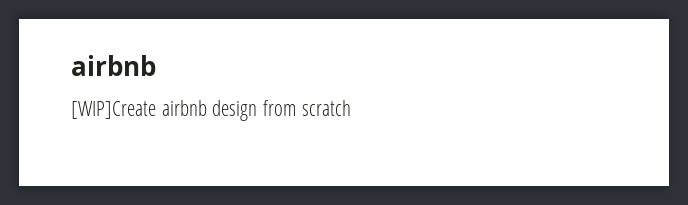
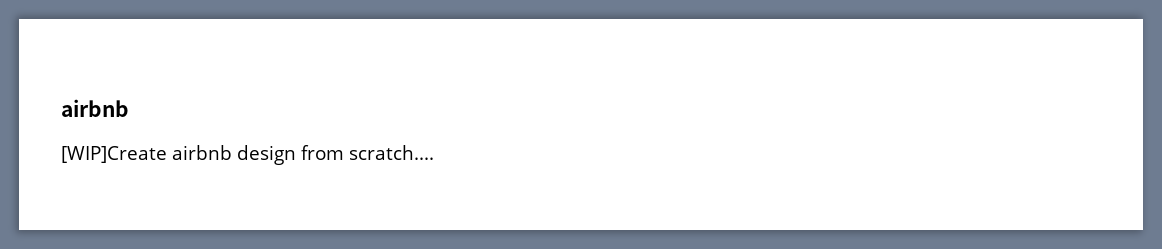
- [WIP]Create airbnb design from scratch
+ [WIP]Create airbnb design from scratch....

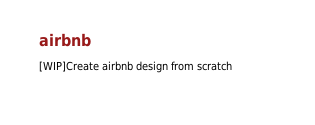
- [WIP]Create airbnb design from scratch....
+ [WIP]Create airbnb design from scratch

